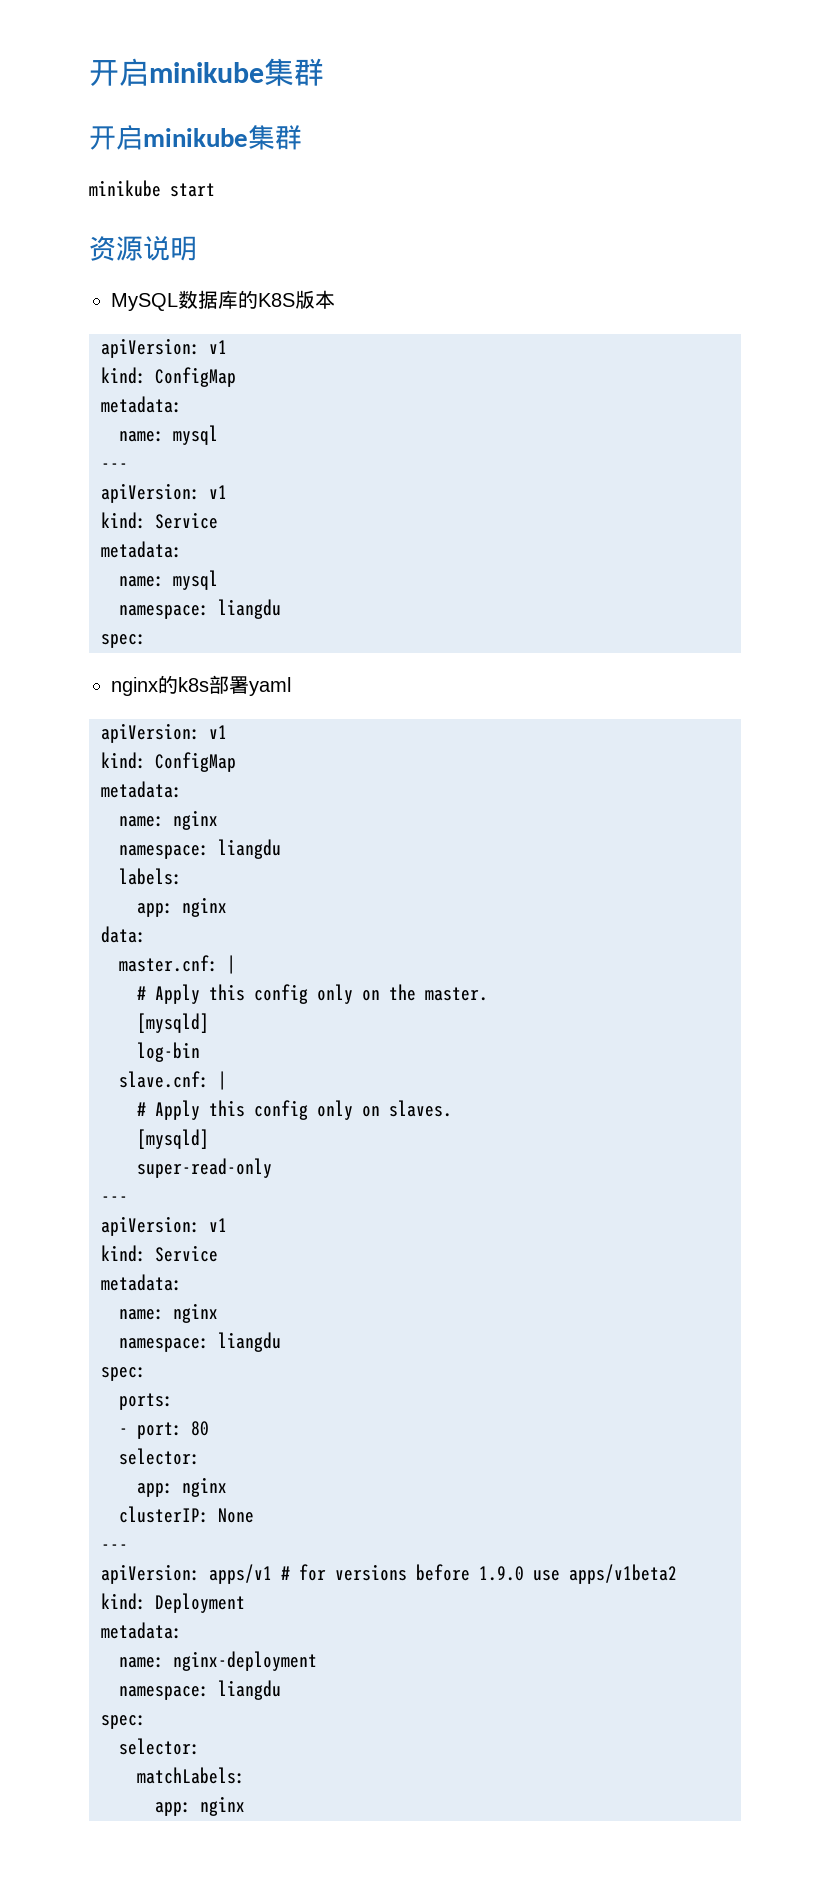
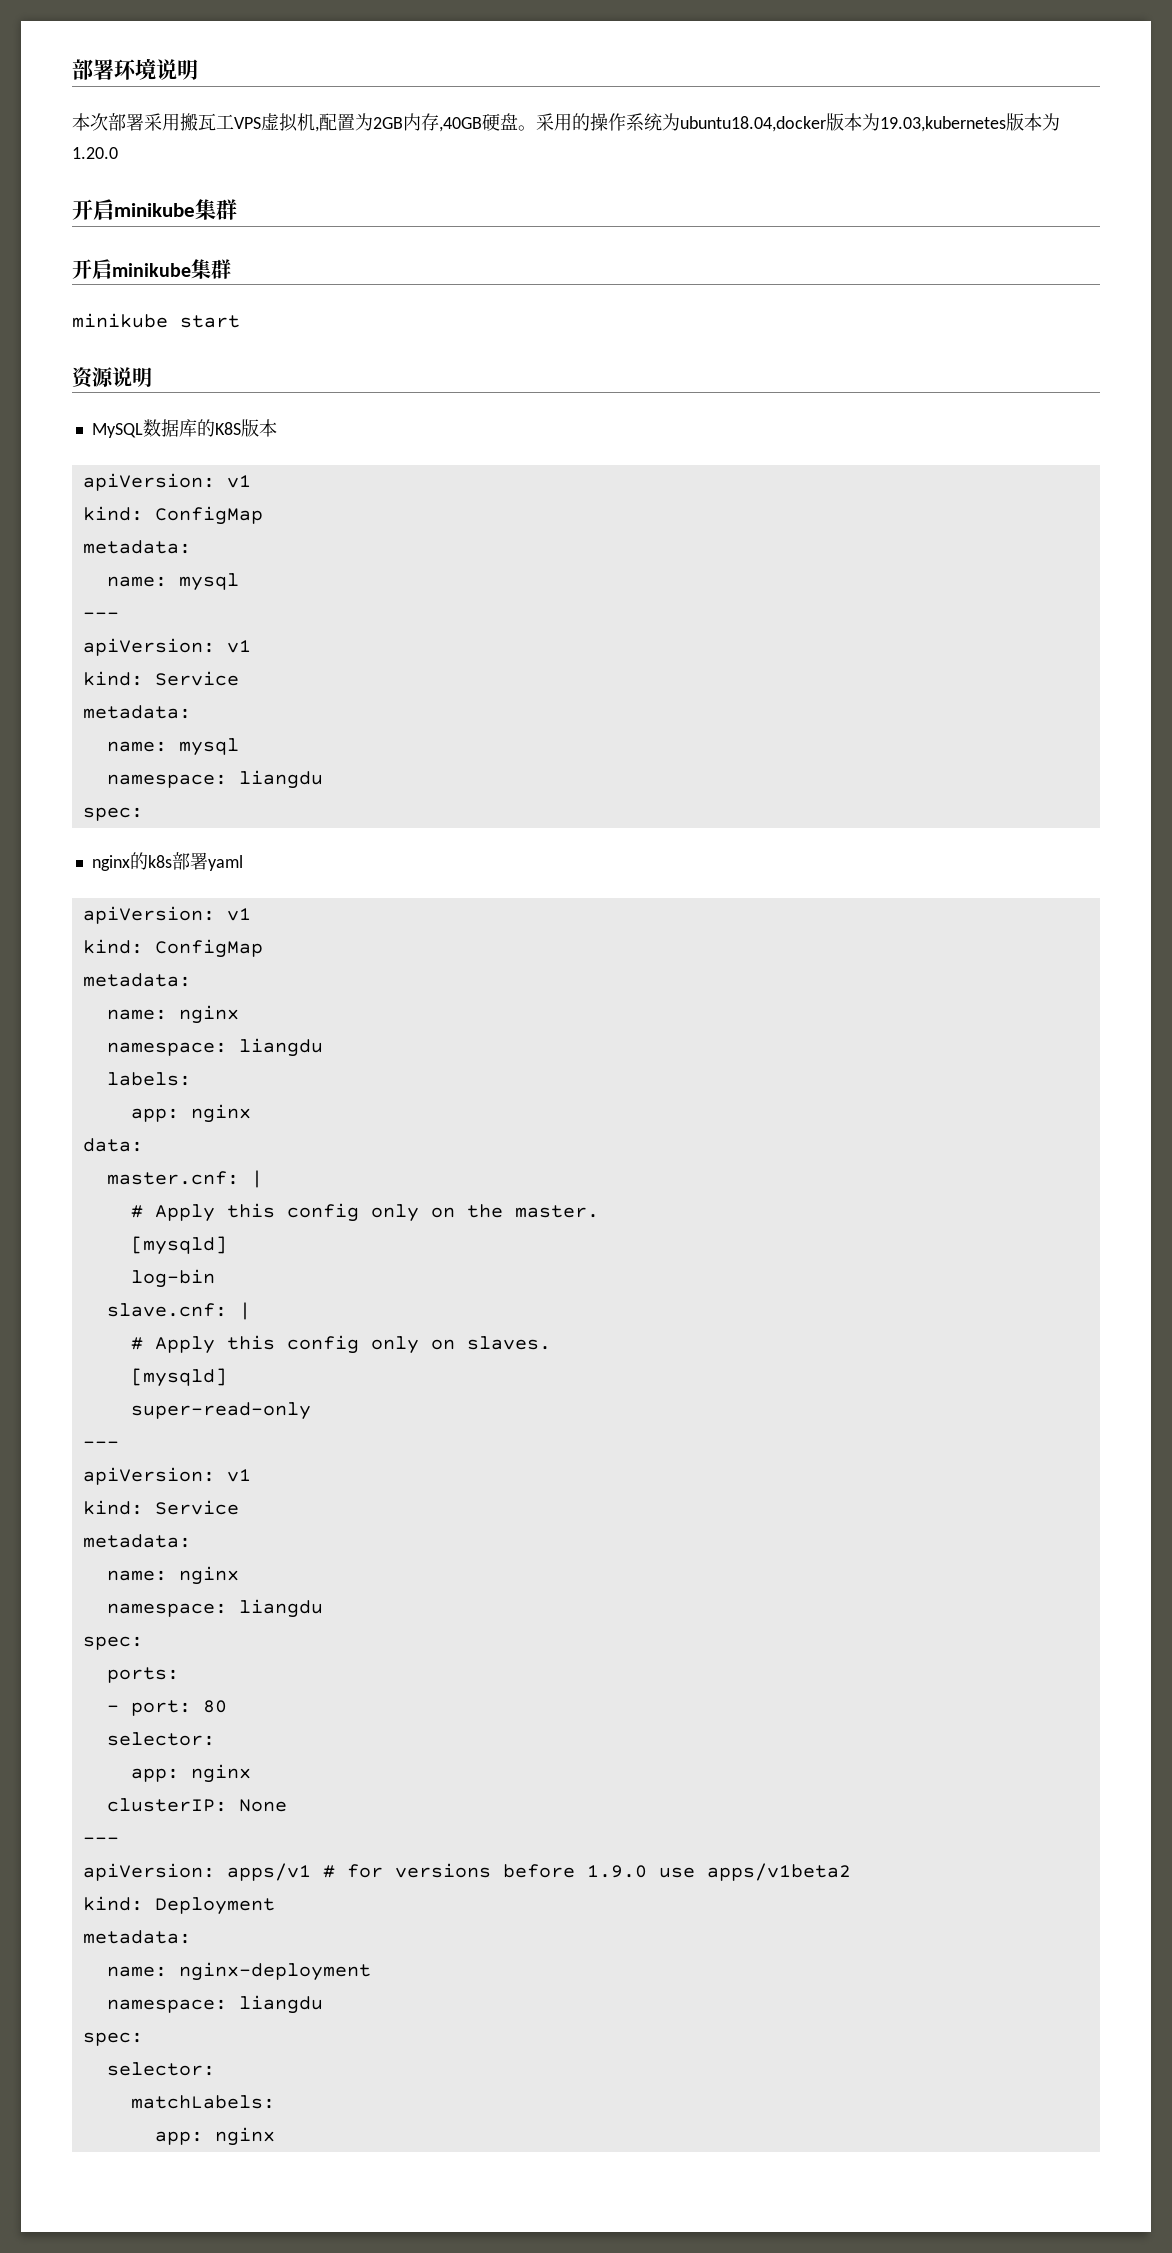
+ 部署环境说明
+ 本次部署采用搬瓦工VPS虚拟机,配置为2GB内存,40GB硬盘。采用的操作系统为ubuntu18.04,docker版本为19.03,kubernetes版本为1.20.0

